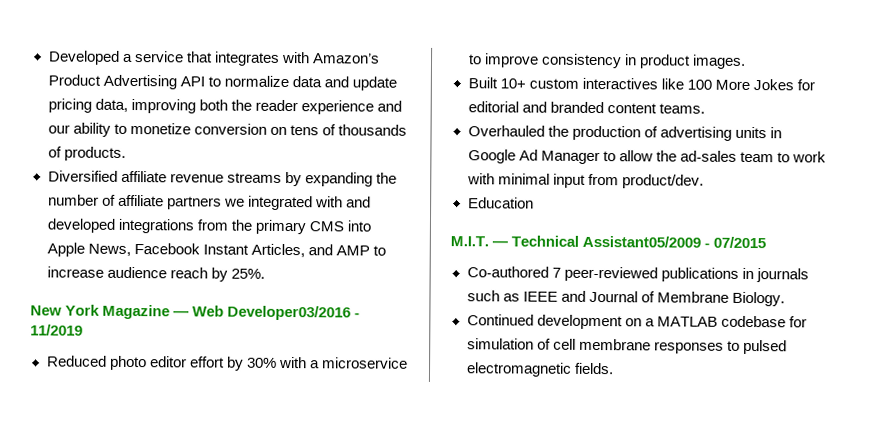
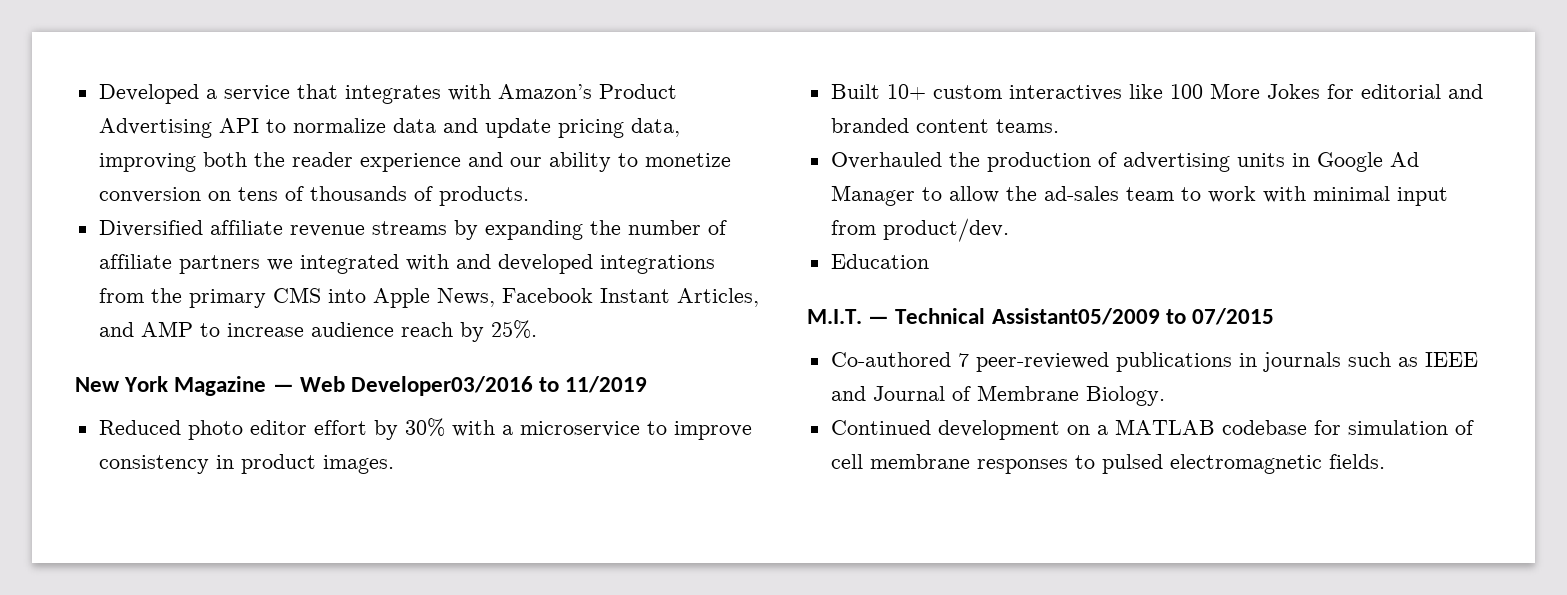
- New York Magazine — Web Developer03/2016 - 11/2019
+ New York Magazine — Web Developer03/2016 to 11/2019
- M.I.T. — Technical Assistant05/2009 - 07/2015
+ M.I.T. — Technical Assistant05/2009 to 07/2015

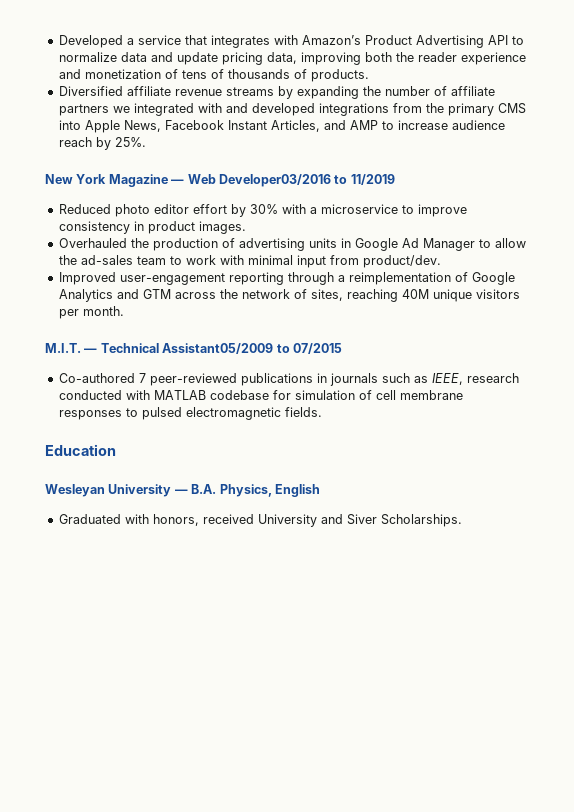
- Developed a service that integrates with Amazon’s Product Advertising API to normalize data and update pricing data, improving both the reader experience and our ability to monetize conversion on tens of thousands of products.
+ Developed a service that integrates with Amazon’s Product Advertising API to normalize data and update pricing data, improving both the reader experience and monetization of tens of thousands of products.
- Built 10+ custom interactives like 100 More Jokes for editorial and branded content teams.
- Education
+ Improved user-engagement reporting through a reimplementation of Google Analytics and GTM across the network of sites, reaching 40M unique visitors per month.
- Co-authored 7 peer-reviewed publications in journals such as IEEE and Journal of Membrane Biology.
- Continued development on a MATLAB codebase for simulation of cell membrane responses to pulsed electromagnetic fields.
+ Co-authored 7 peer-reviewed publications in journals such as IEEE, research conducted with MATLAB codebase for simulation of cell membrane responses to pulsed electromagnetic fields.
+ Education
+ Wesleyan University — B.A. Physics, English
+ Graduated with honors, received University and Siver Scholarships.

